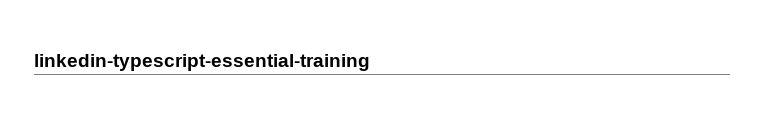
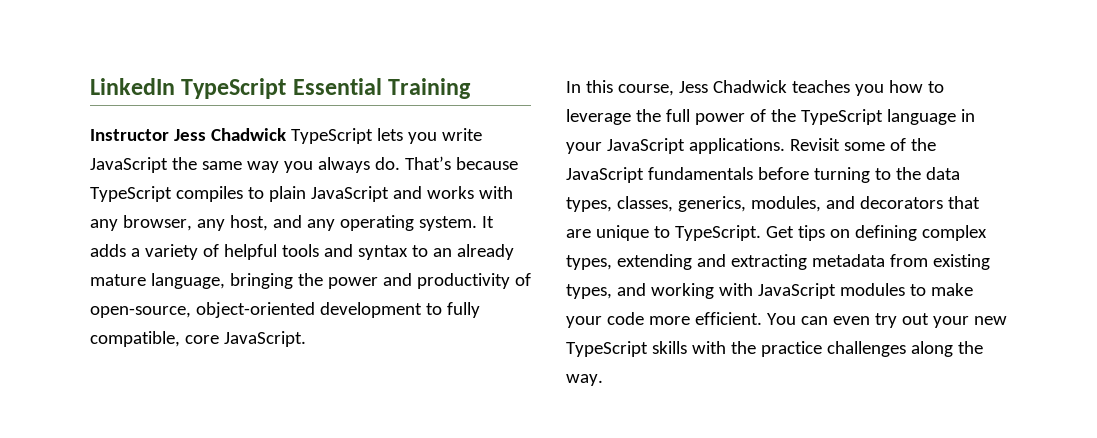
- linkedin-typescript-essential-training
+ LinkedIn TypeScript Essential Training
+ Instructor Jess Chadwick TypeScript lets you write JavaScript the same way you always do. That’s because TypeScript compiles to plain JavaScript and works with any browser, any host, and any operating system. It adds a variety of helpful tools and syntax to an already mature language, bringing the power and productivity of open-source, object-oriented development to fully compatible, core JavaScript.
+ In this course, Jess Chadwick teaches you how to leverage the full power of the TypeScript language in your JavaScript applications. Revisit some of the JavaScript fundamentals before turning to the data types, classes, generics, modules, and decorators that are unique to TypeScript. Get tips on defining complex types, extending and extracting metadata from existing types, and working with JavaScript modules to make your code more efficient. You can even try out your new TypeScript skills with the practice challenges along the way.

